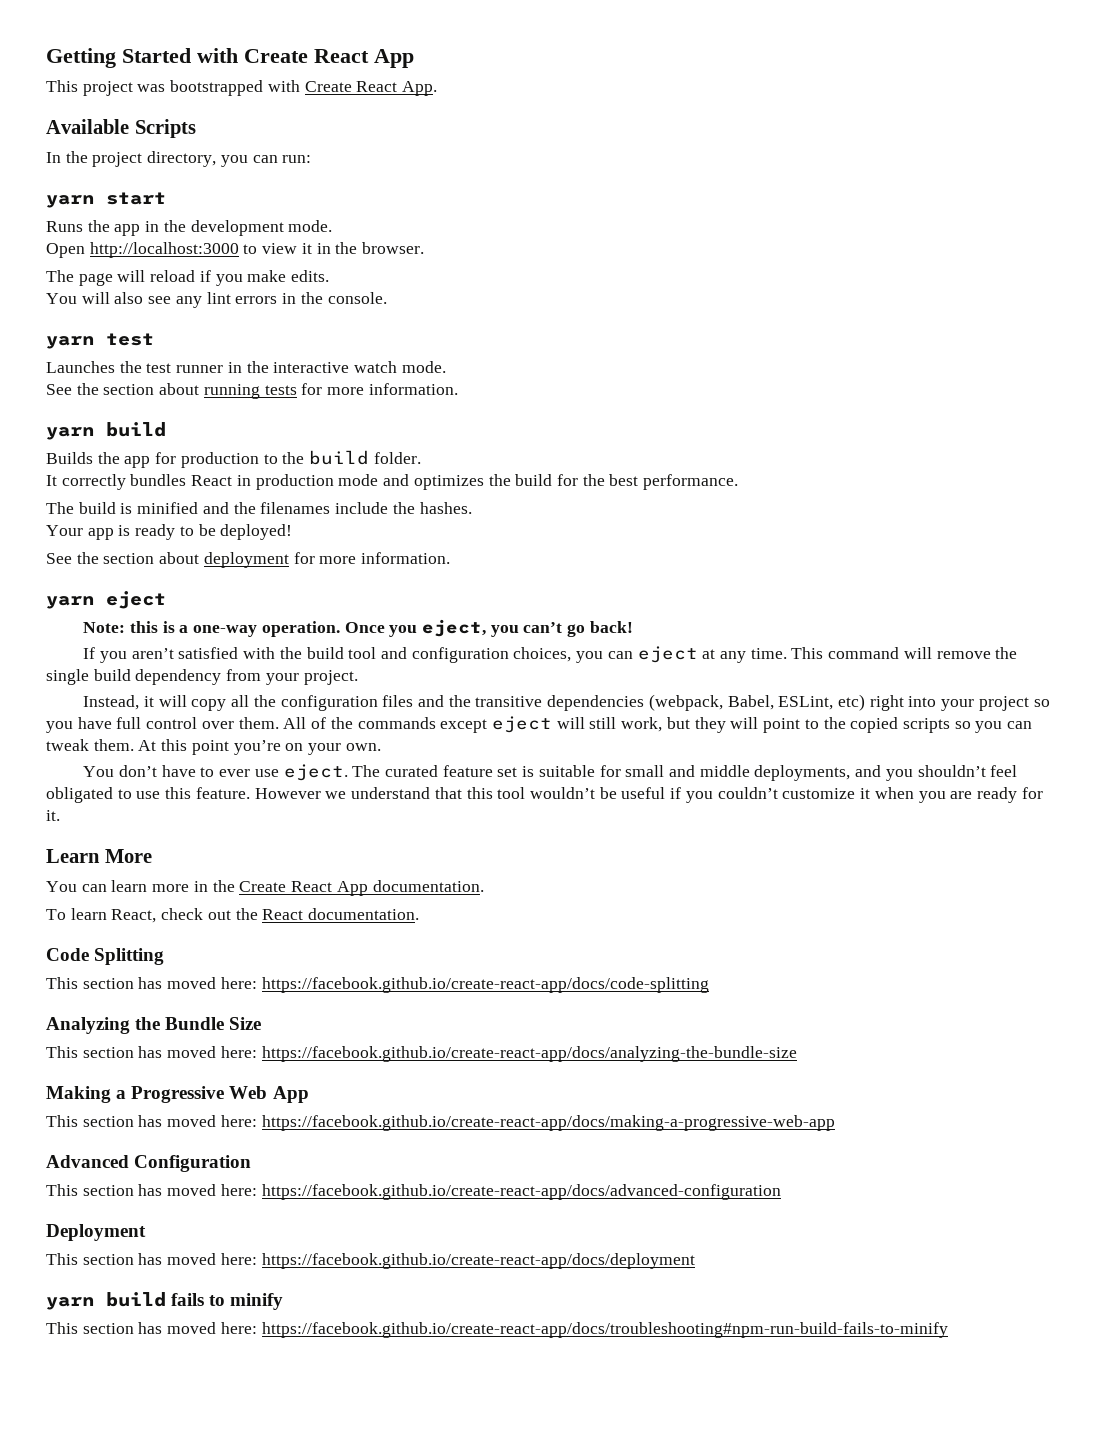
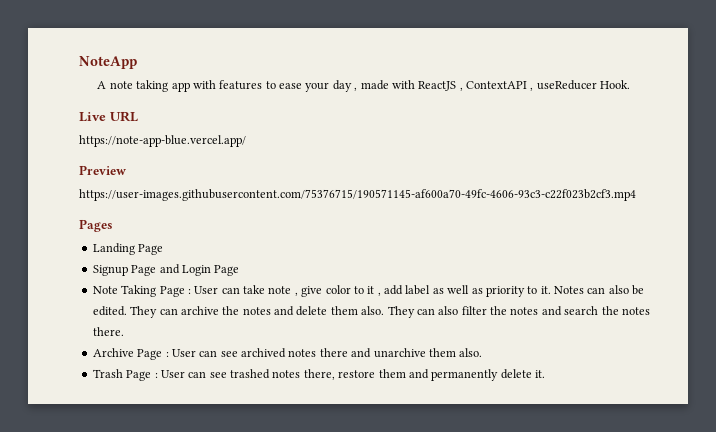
- Getting Started with Create React App
- This project was bootstrapped with Create React App.
- Available Scripts
- In the project directory, you can run:
- yarn start
- Runs the app in the development mode.
- Open http://localhost:3000 to view it in the browser.
- The page will reload if you make edits.
- You will also see any lint errors in the console.
- yarn test
- Launches the test runner in the interactive watch mode.
- See the section about running tests for more information.
- yarn build
- Builds the app for production to the build folder.
- It correctly bundles React in production mode and optimizes the build for the best performance.
- The build is minified and the filenames include the hashes.
- Your app is ready to be deployed!
- See the section about deployment for more information.
- yarn eject
- Note: this is a one-way operation. Once you eject, you can’t go back!
- If you aren’t satisfied with the build tool and configuration choices, you can eject at any time. This command will remove the single build dependency from your project.
- Instead, it will copy all the configuration files and the transitive dependencies (webpack, Babel, ESLint, etc) right into your project so you have full control over them. All of the commands except eject will still work, but they will point to the copied scripts so you can tweak them. At this point you’re on your own.
- You don’t have to ever use eject. The curated feature set is suitable for small and middle deployments, and you shouldn’t feel obligated to use this feature. However we understand that this tool wouldn’t be useful if you couldn’t customize it when you are ready for it.
- Learn More
- You can learn more in the Create React App documentation.
- To learn React, check out the React documentation.
- Code Splitting
- This section has moved here: https://facebook.github.io/create-react-app/docs/code-splitting
- Analyzing the Bundle Size
- This section has moved here: https://facebook.github.io/create-react-app/docs/analyzing-the-bundle-size
- Making a Progressive Web App
- This section has moved here: https://facebook.github.io/create-react-app/docs/making-a-progressive-web-app
- Advanced Configuration
- This section has moved here: https://facebook.github.io/create-react-app/docs/advanced-configuration
- Deployment
- This section has moved here: https://facebook.github.io/create-react-app/docs/deployment
- yarn build fails to minify
- This section has moved here: https://facebook.github.io/create-react-app/docs/troubleshooting#npm-run-build-fails-to-minify
+ NoteApp
+ A note taking app with features to ease your day , made with ReactJS , ContextAPI , useReducer Hook.
+ Live URL
+ https://note-app-blue.vercel.app/
+ Preview
+ https://user-images.githubusercontent.com/75376715/190571145-af600a70-49fc-4606-93c3-c22f023b2cf3.mp4
+ Pages
+ Landing Page
+ Signup Page and Login Page
+ Note Taking Page : User can take note , give color to it , add label as well as priority to it. Notes can also be edited. They can archive the notes and delete them also. They can also filter the notes and search the notes there.
+ Archive Page : User can see archived notes there and unarchive them also.
+ Trash Page : User can see trashed notes there, restore them and permanently delete it.

